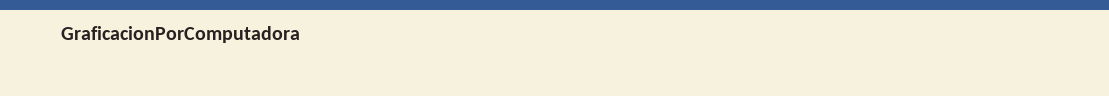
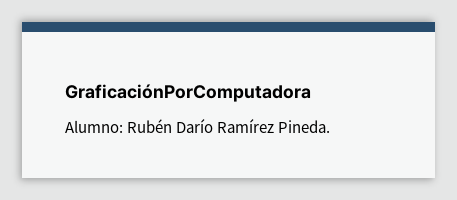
- GraficacionPorComputadora
+ GraficaciónPorComputadora
+ Alumno: Rubén Darío Ramírez Pineda.

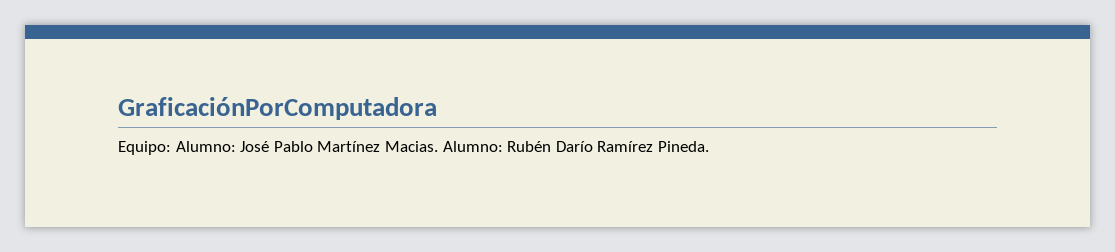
+ Equipo: Alumno: José Pablo Martínez Macias.

